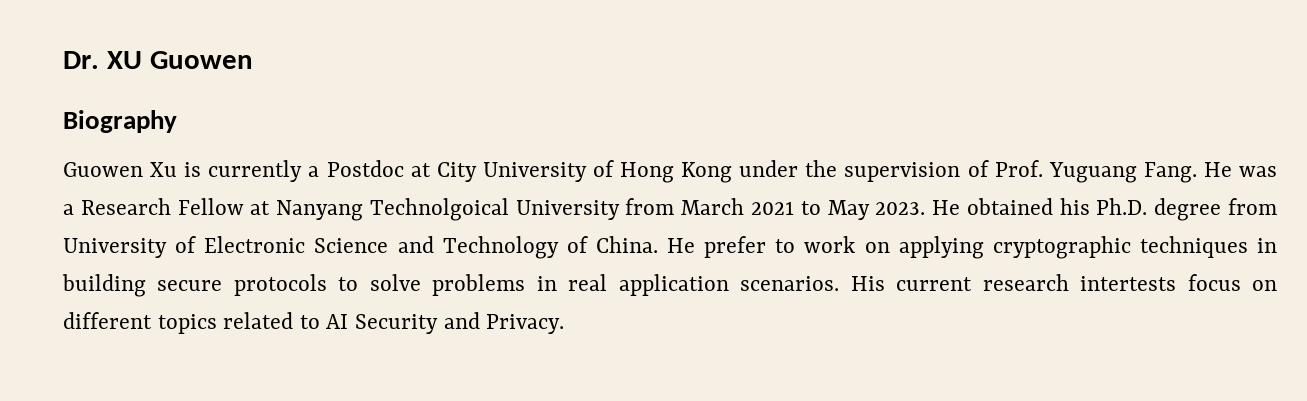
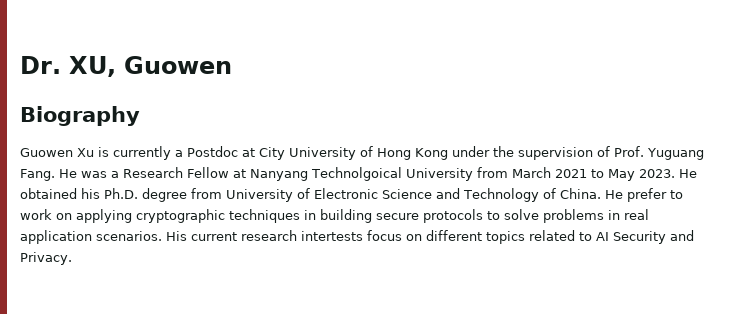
- Dr. XU Guowen
+ Dr. XU, Guowen

